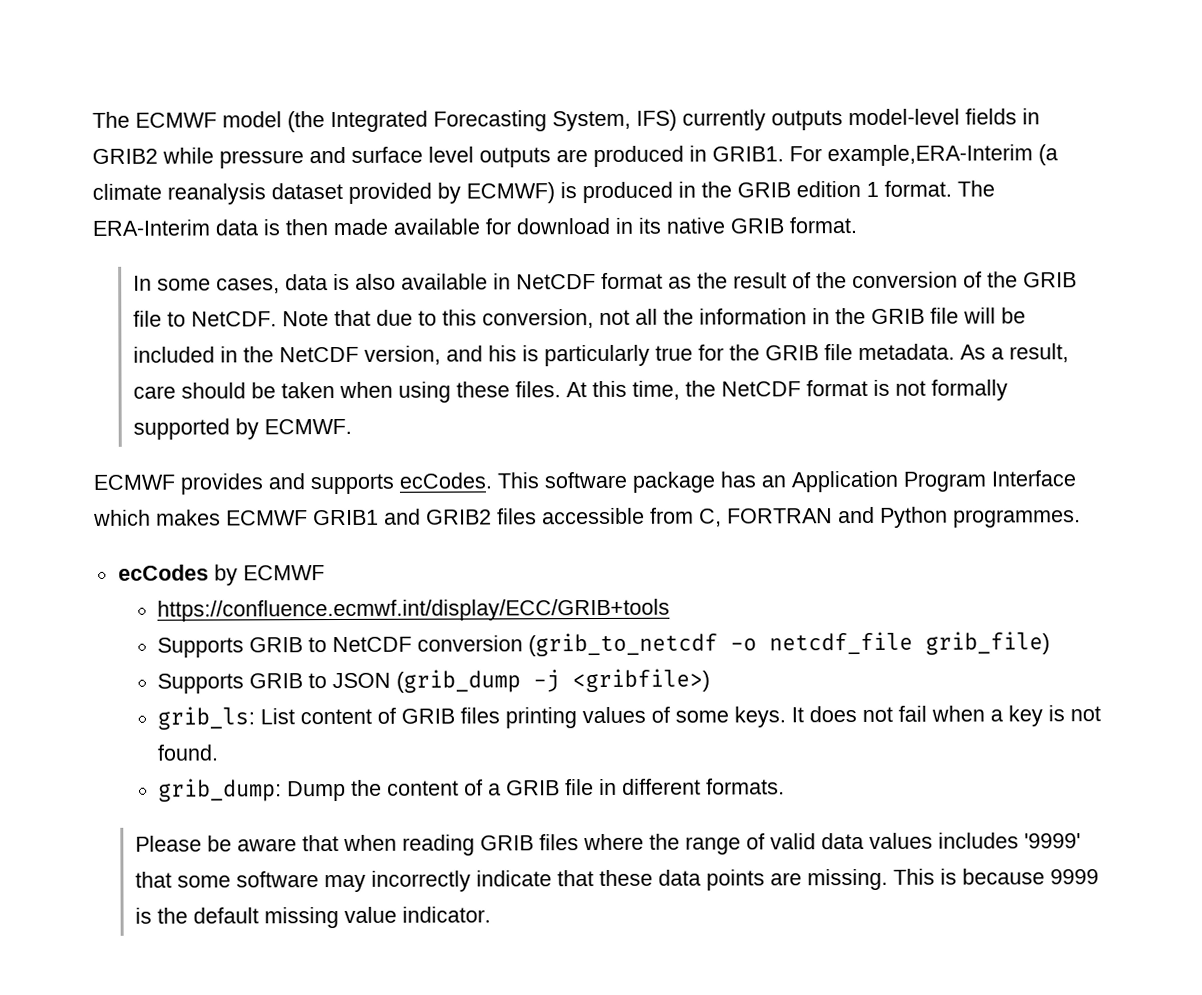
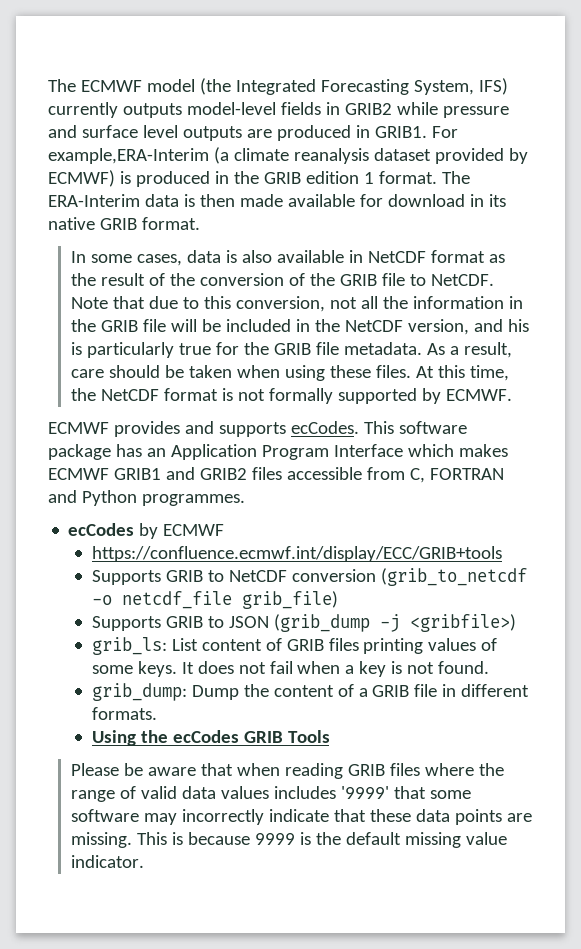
+ Using the ecCodes GRIB Tools

